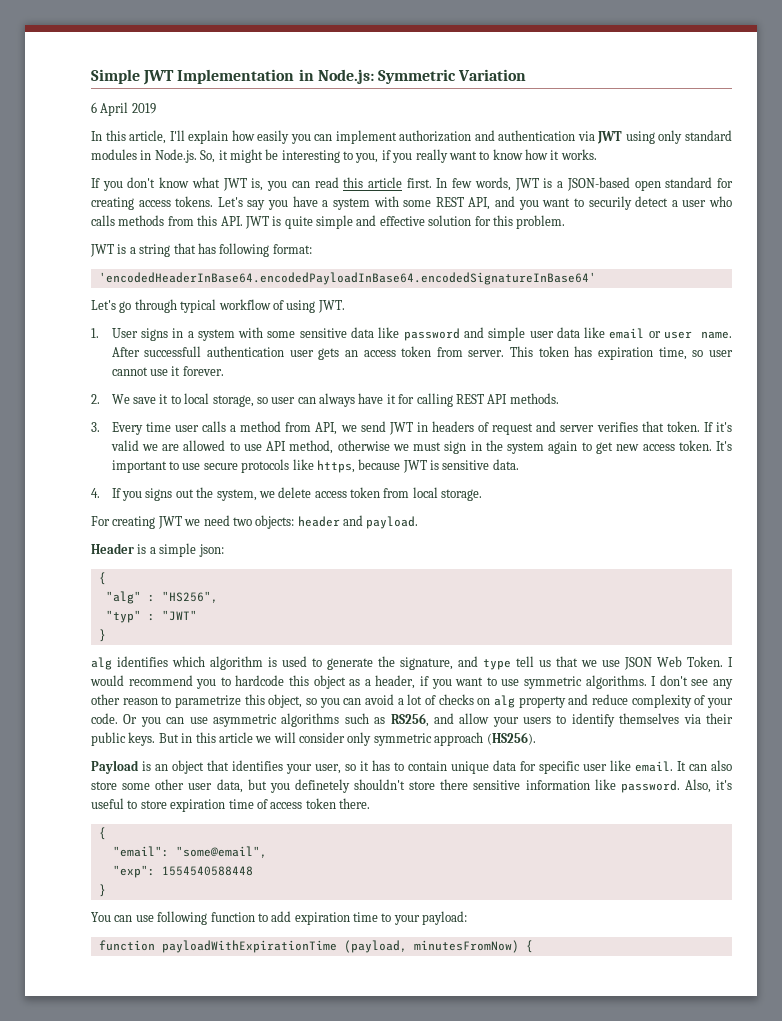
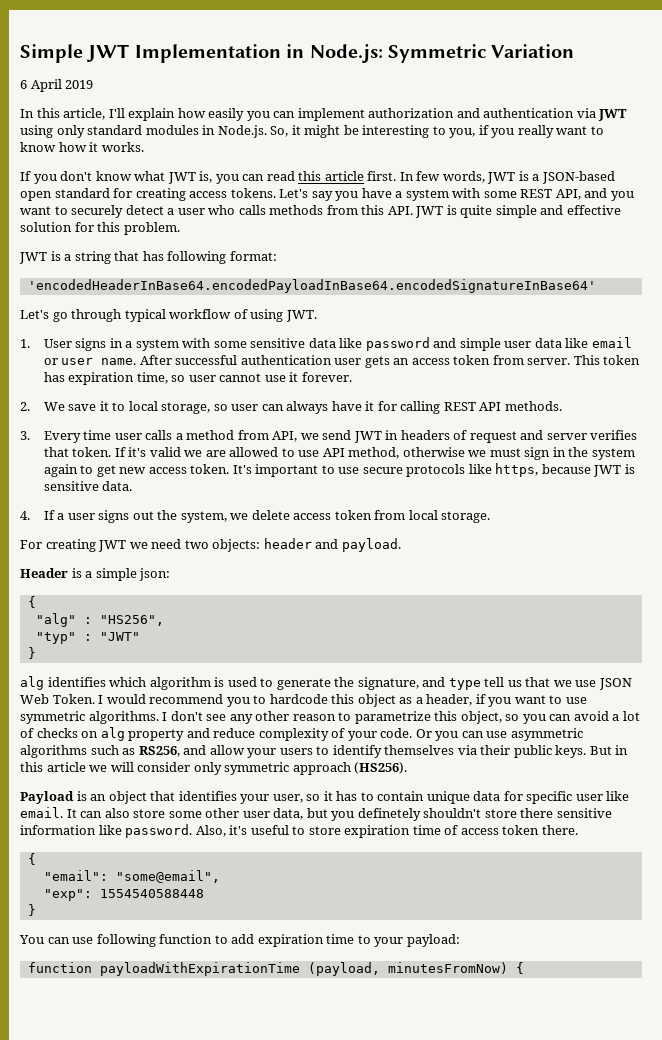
- Let's say you have a system with some REST API, and you want to securily detect a user who calls methods from this API. JWT is quite simple and effective solution for this problem.
+ Let's say you have a system with some REST API, and you want to securely detect a user who calls methods from this API. JWT is quite simple and effective solution for this problem.
- After successfull authentication user gets an access token from server.
+ After successful authentication user gets an access token from server.
- 4. If you signs out the system, we delete access token from local storage.
+ 4. If a user signs out the system, we delete access token from local storage.

